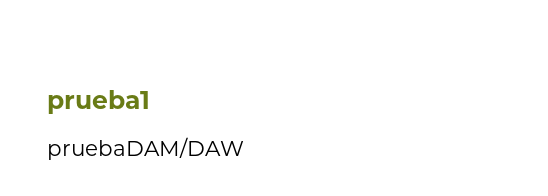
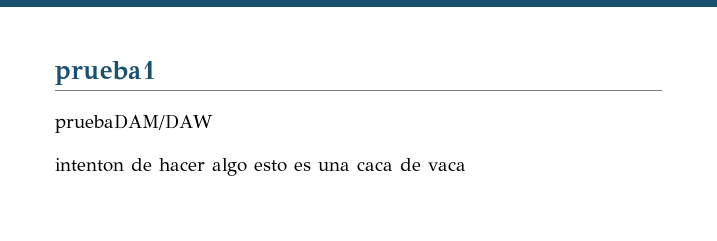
+ intenton de hacer algo esto es una caca de vaca

